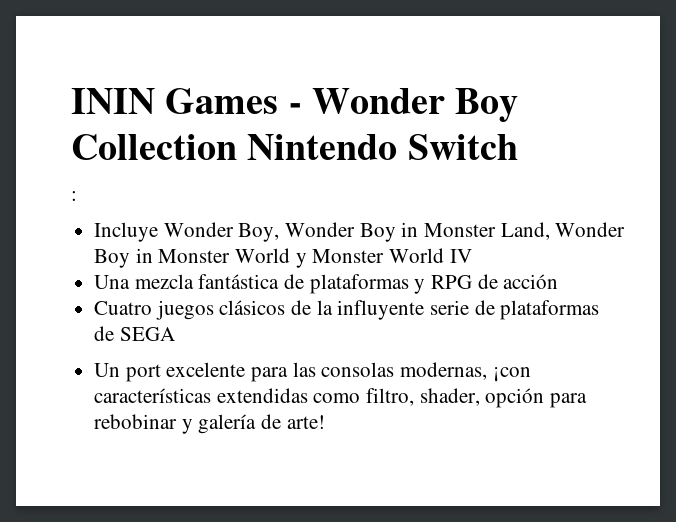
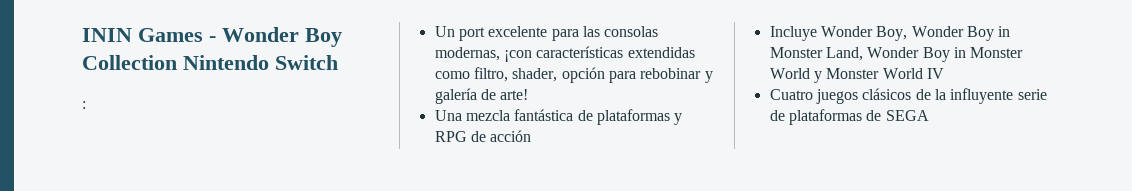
- Incluye Wonder Boy, Wonder Boy in Monster Land, Wonder Boy in Monster World y Monster World IV
- Una mezcla fantástica de plataformas y RPG de acción
- Cuatro juegos clásicos de la influyente serie de plataformas de SEGA
+ Una mezcla fantástica de plataformas y RPG de acción
+ Incluye Wonder Boy, Wonder Boy in Monster Land, Wonder Boy in Monster World y Monster World IV
+ Cuatro juegos clásicos de la influyente serie de plataformas de SEGA

